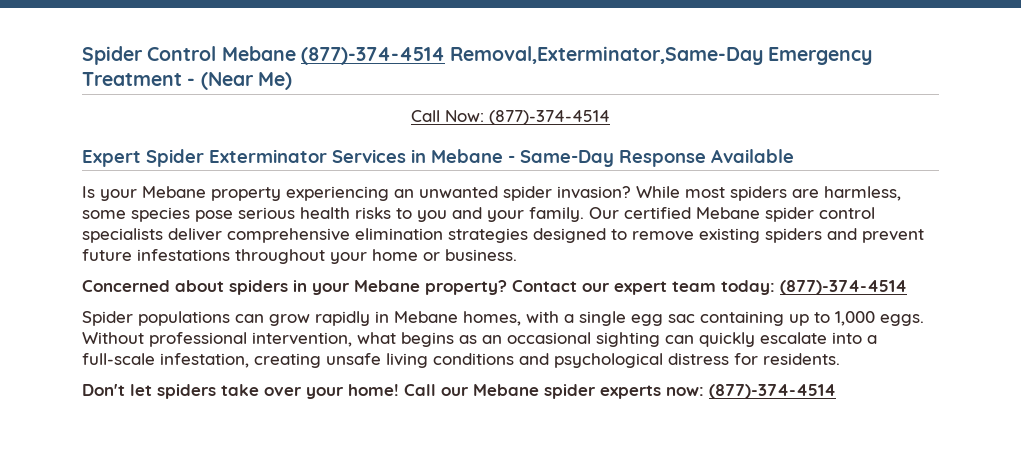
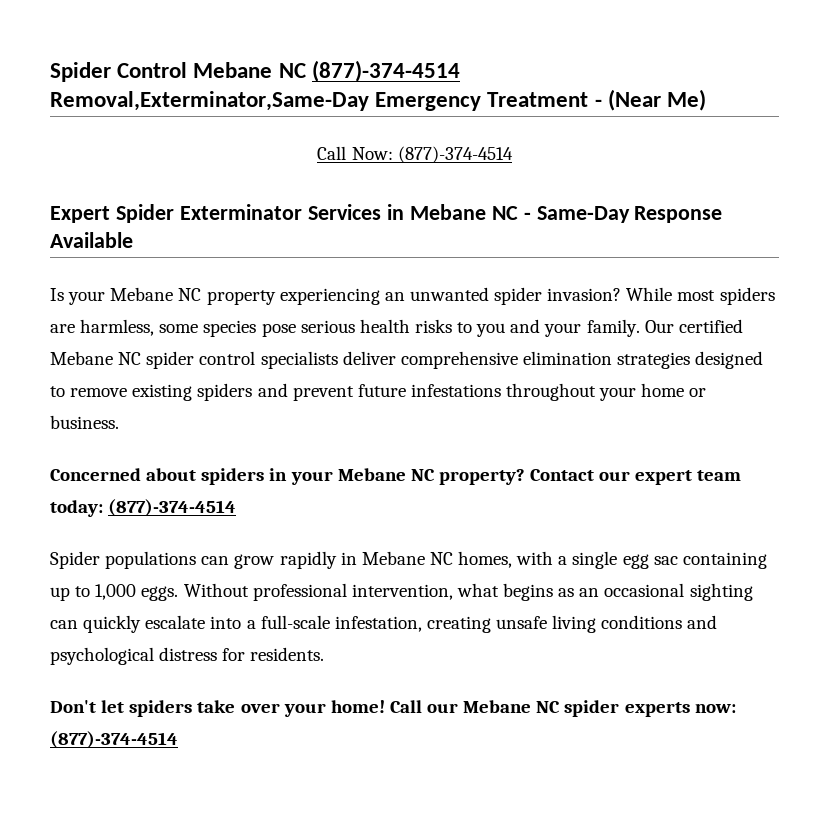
- Spider Control Mebane (877)-374-4514 Removal,Exterminator,Same-Day Emergency Treatment - (Near Me)
+ Spider Control Mebane NC (877)-374-4514 Removal,Exterminator,Same-Day Emergency Treatment - (Near Me)
- Expert Spider Exterminator Services in Mebane - Same-Day Response Available
+ Expert Spider Exterminator Services in Mebane NC - Same-Day Response Available
- Is your Mebane property experiencing an unwanted spider invasion?
+ Is your Mebane NC property experiencing an unwanted spider invasion?
- Our certified Mebane spider control specialists deliver comprehensive elimination strategies designed to remove existing spiders and prevent future infestations throughout your home or business.
+ Our certified Mebane NC spider control specialists deliver comprehensive elimination strategies designed to remove existing spiders and prevent future infestations throughout your home or business.
- Concerned about spiders in your Mebane property?
+ Concerned about spiders in your Mebane NC property?
- Spider populations can grow rapidly in Mebane homes, with a single egg sac containing up to 1,000 eggs.
+ Spider populations can grow rapidly in Mebane NC homes, with a single egg sac containing up to 1,000 eggs.
- Call our Mebane spider experts now: (877)-374-4514
+ Call our Mebane NC spider experts now: (877)-374-4514

